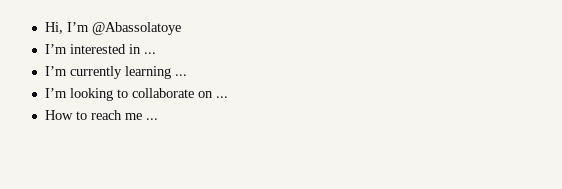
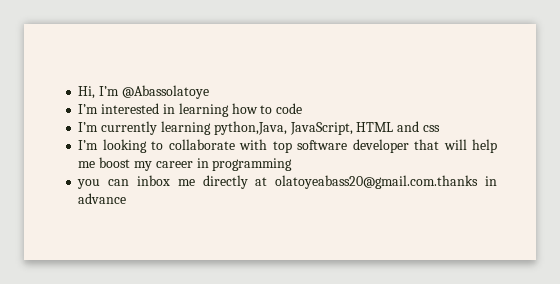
- I’m interested in ...
+ I’m interested in learning how to code
- I’m currently learning ...
+ I’m currently learning python,Java, JavaScript, HTML and css
- I’m looking to collaborate on ...
- How to reach me ...
+ I’m looking to collaborate with top software developer that will help me boost my career in programming
+ you can inbox me directly at olatoyeabass20@gmail.com.thanks in advance

